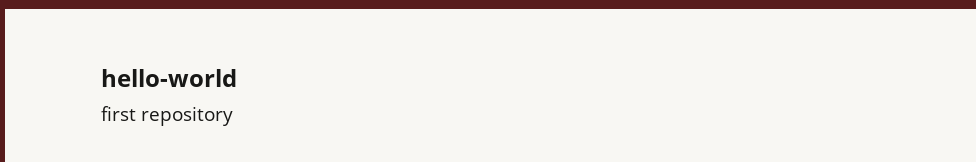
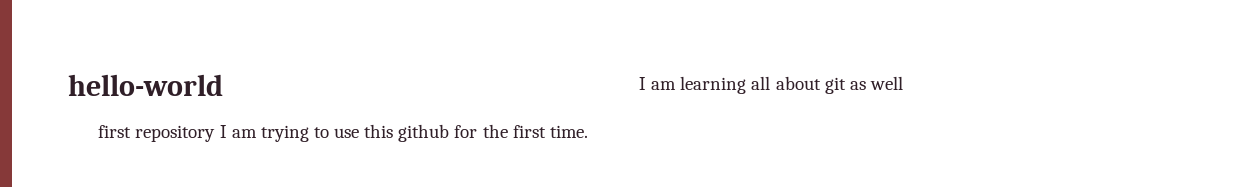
- first repository
+ first repository I am trying to use this github for the first time. I am learning all about git as well

